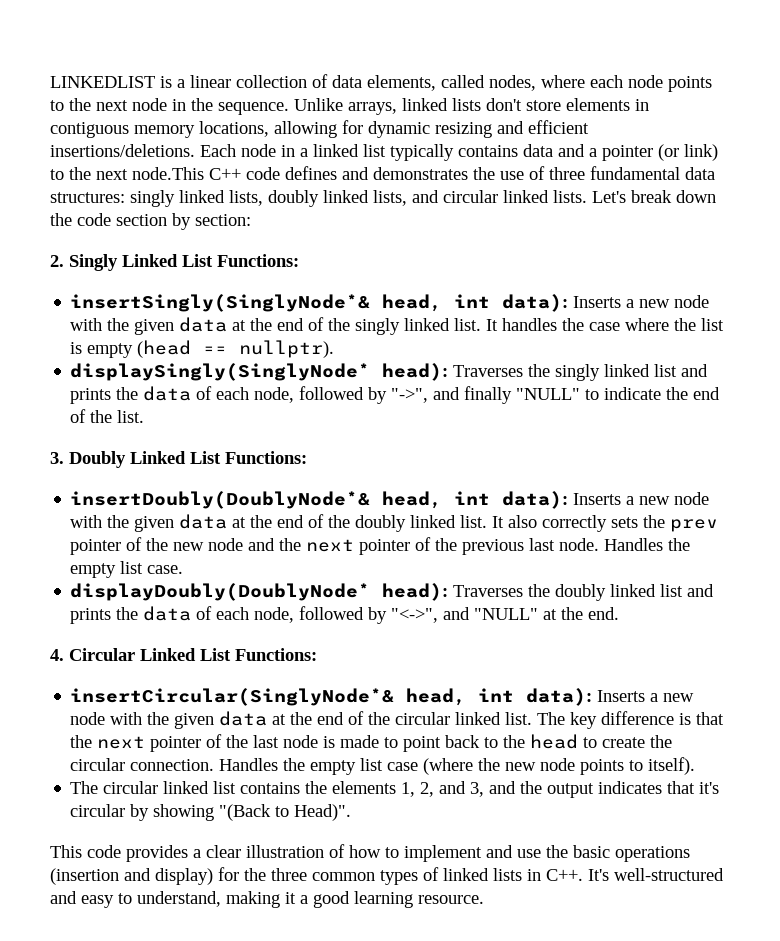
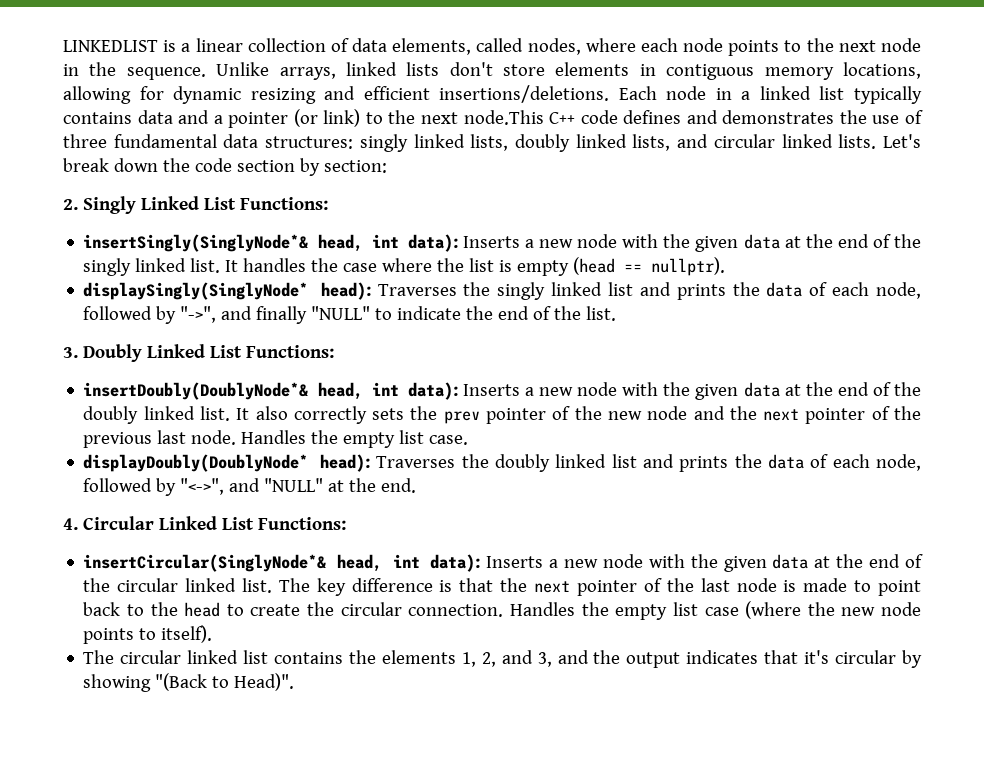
- This code provides a clear illustration of how to implement and use the basic operations (insertion and display) for the three common types of linked lists in C++. It's well-structured and easy to understand, making it a good learning resource.

